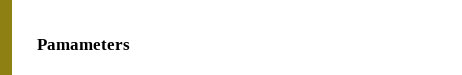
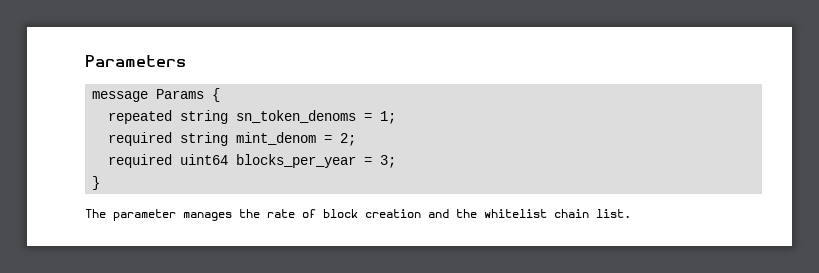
- Pamameters
+ Parameters
+ message Params {
+ repeated string sn_token_denoms = 1;
+ required string mint_denom = 2;
+ required uint64 blocks_per_year = 3;
+ }
+ The parameter manages the rate of block creation and the whitelist chain list.

